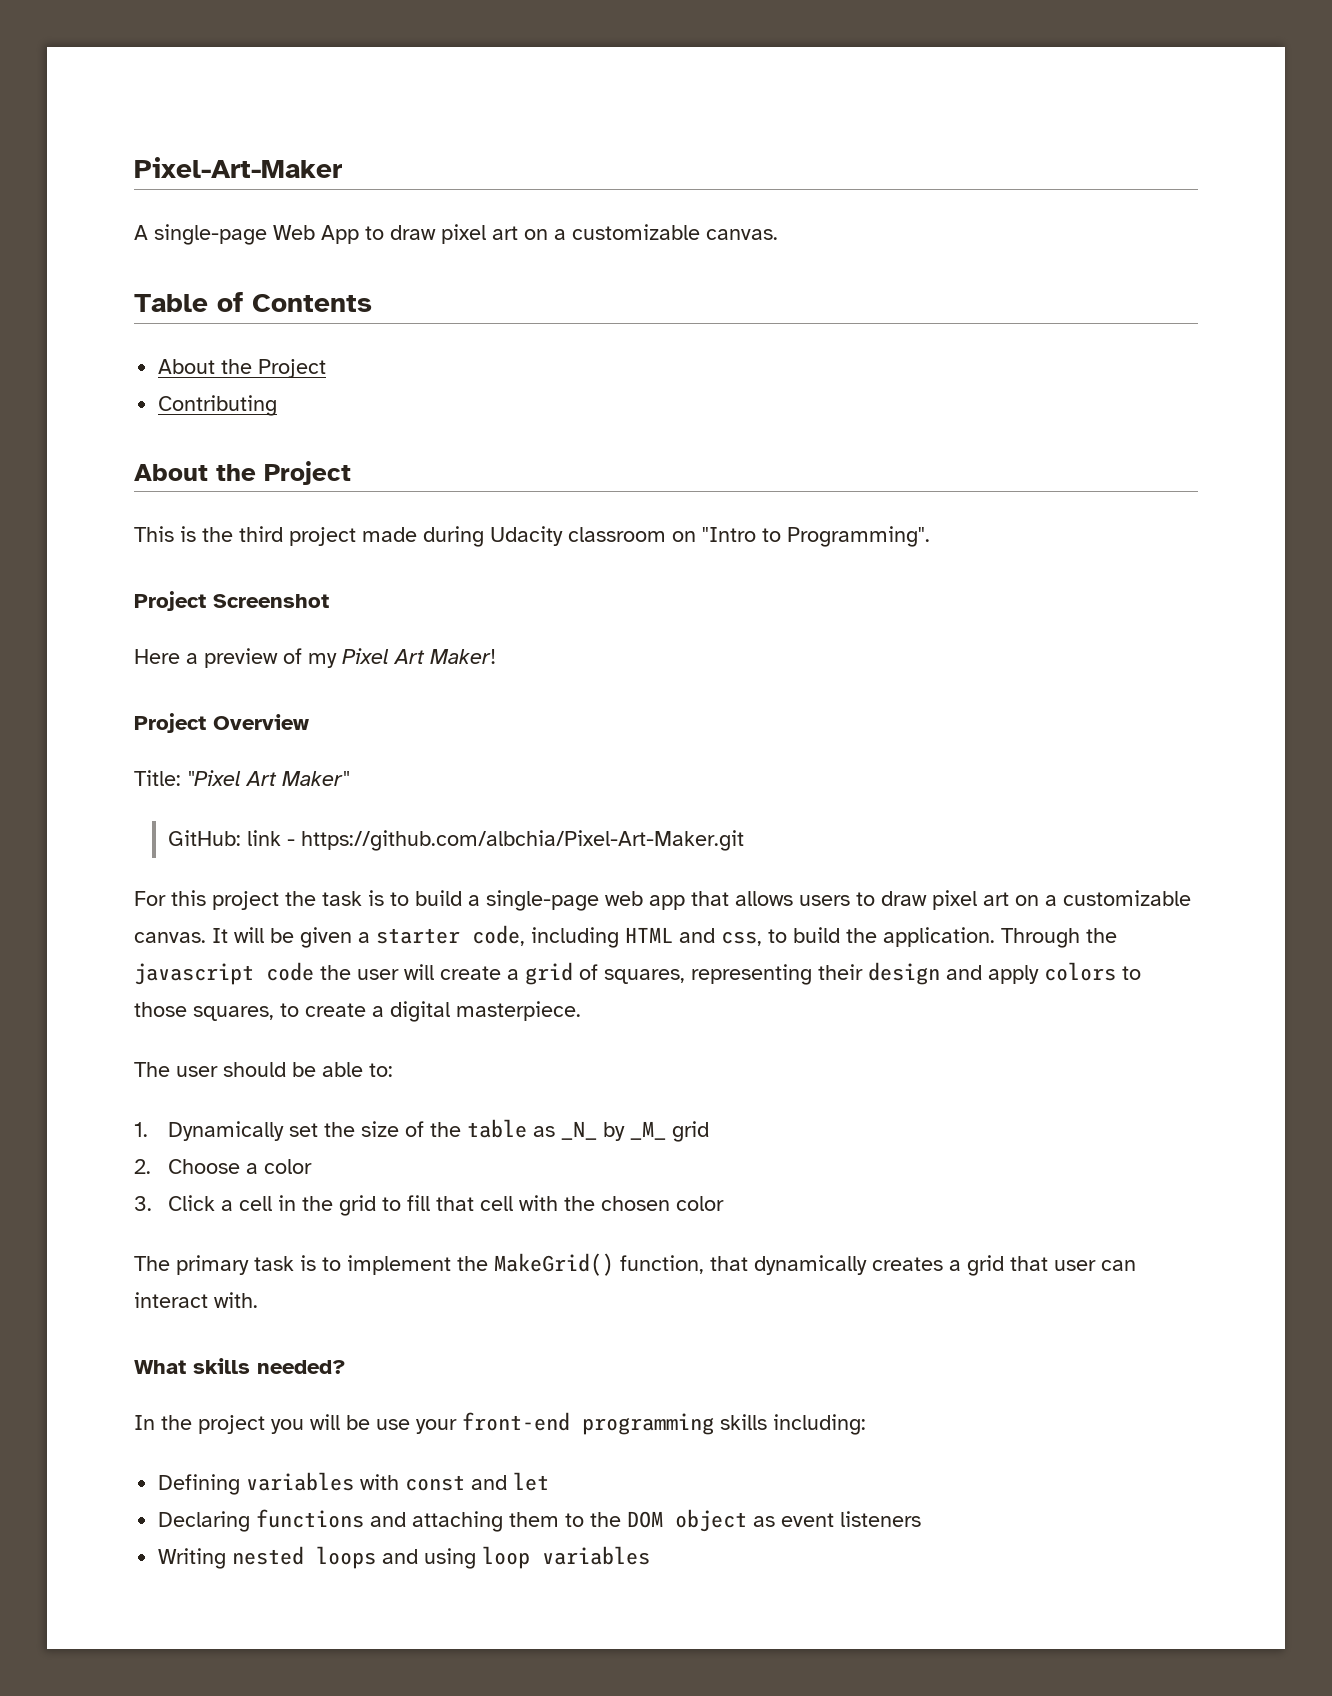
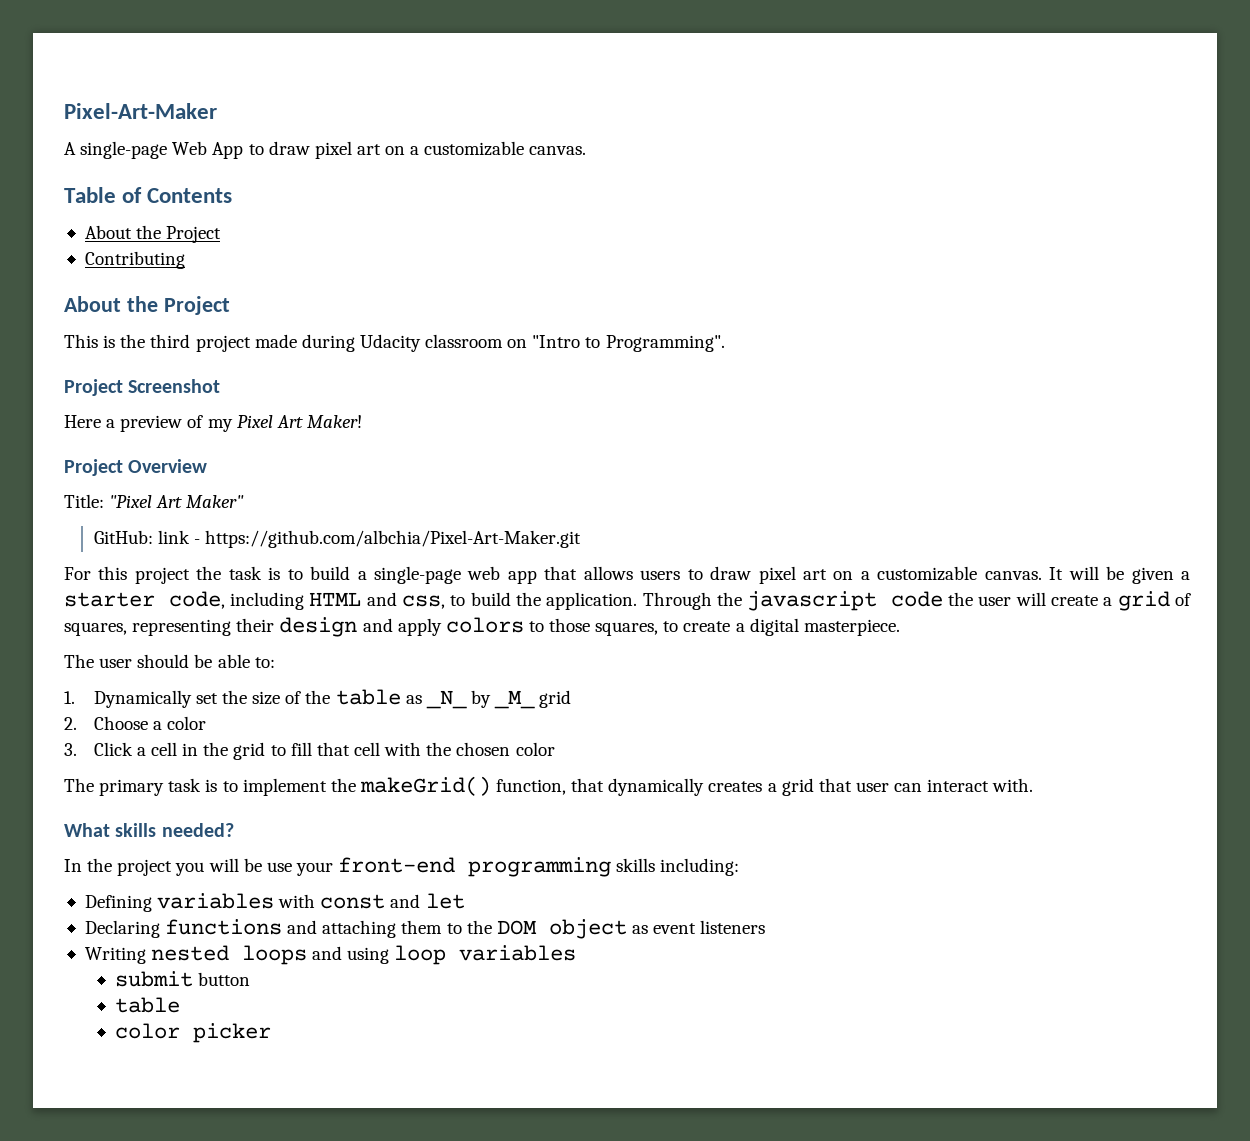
- The primary task is to implement the MakeGrid() function, that dynamically creates a grid that user can interact with.
+ The primary task is to implement the makeGrid() function, that dynamically creates a grid that user can interact with.
+ submit button
+ table
+ color picker

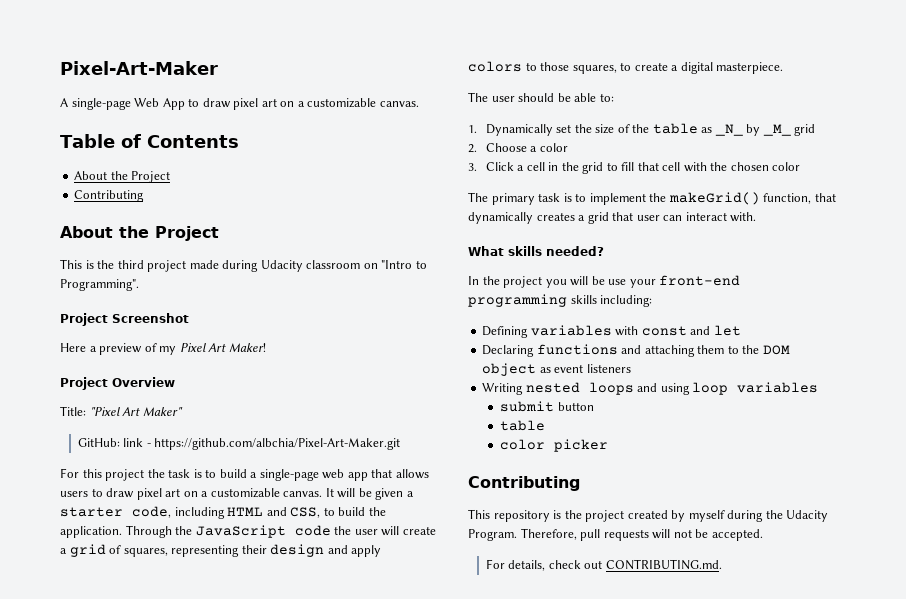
- It will be given a starter code, including HTML and css, to build the application.
+ It will be given a starter code, including HTML and CSS, to build the application.
- Through the javascript code the user will create a grid of squares, representing their design and apply colors to those squares, to create a digital masterpiece.
+ Through the JavaScript code the user will create a grid of squares, representing their design and apply colors to those squares, to create a digital masterpiece.
  color picker
+ Contributing
+ This repository is the project created by myself during the Udacity Program. Therefore, pull requests will not be accepted.
+ For details, check out CONTRIBUTING.md.

